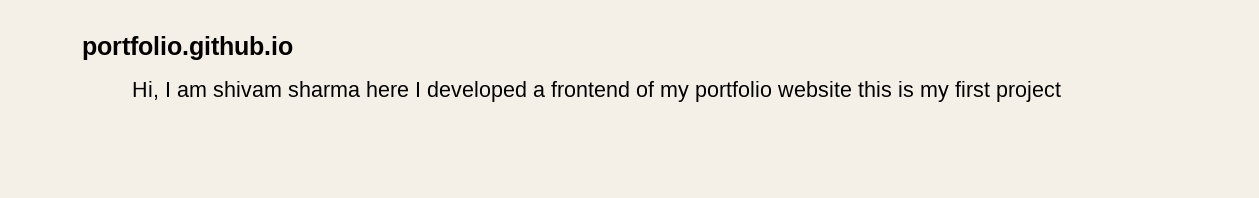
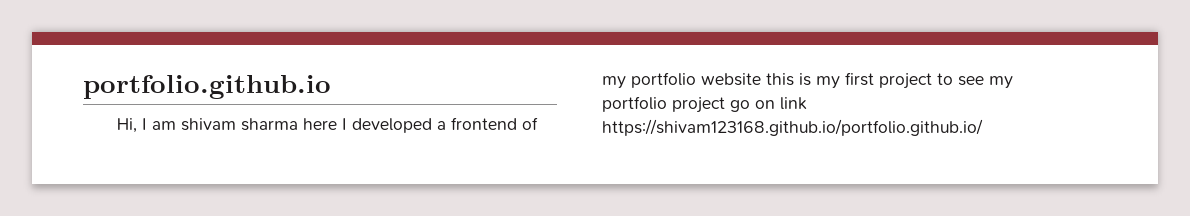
- Hi, I am shivam sharma here I developed a frontend of my portfolio website this is my first project
+ Hi, I am shivam sharma here I developed a frontend of my portfolio website this is my first project to see my portfolio project go on link https://shivam123168.github.io/portfolio.github.io/

